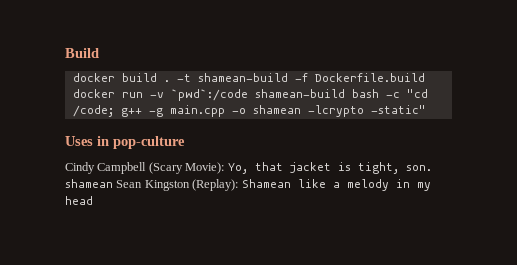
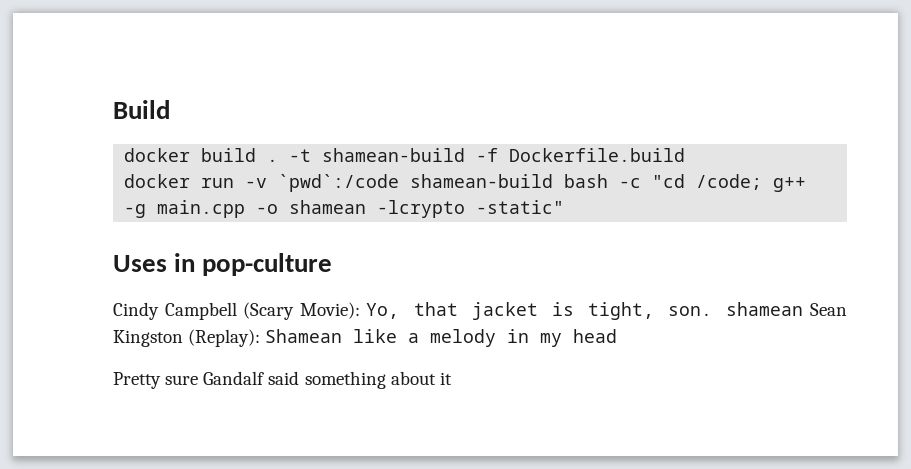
+ Pretty sure Gandalf said something about it

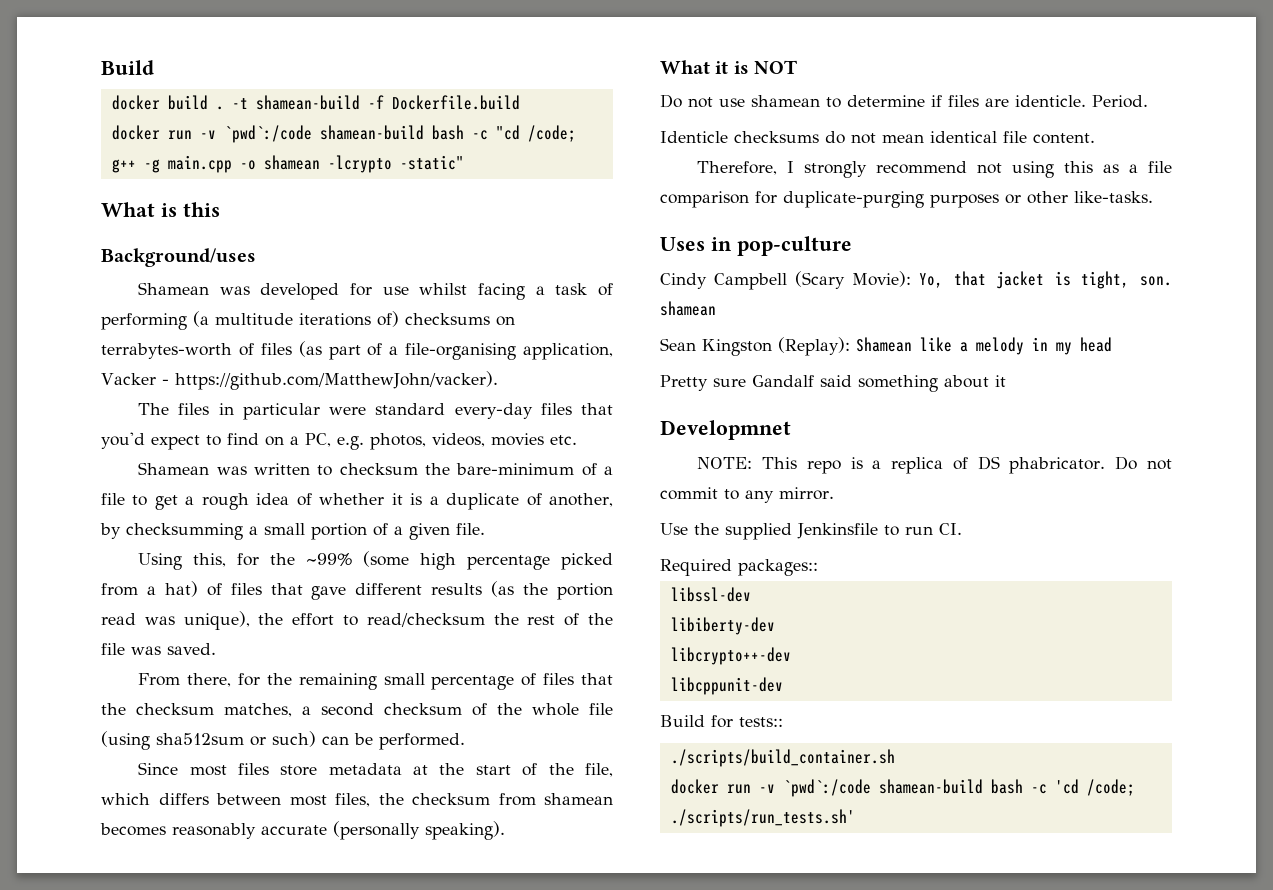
+ What is this
+ Background/uses
+ Shamean was developed for use whilst facing a task of performing (a multitude iterations of) checksums on terrabytes-worth of files (as part of a file-organising application, Vacker - https://github.com/MatthewJohn/vacker).
+ The files in particular were standard every-day files that you'd expect to find on a PC, e.g. photos, videos, movies etc.
+ Shamean was written to checksum the bare-minimum of a file to get a rough idea of whether it is a duplicate of another, by checksumming a small portion of a given file.
+ Using this, for the ~99% (some high percentage picked from a hat) of files that gave different results (as the portion read was unique), the effort to read/checksum the rest of the file was saved.
+ From there, for the remaining small percentage of files that the checksum matches, a second checksum of the whole file (using sha512sum or such) can be performed.
+ Since most files store metadata at the start of the file, which differs between most files, the checksum from shamean becomes reasonably accurate (personally speaking).
+ What it is NOT
+ Do not use shamean to determine if files are identicle. Period.
+ Identicle checksums do not mean identical file content.
+ Therefore, I strongly recommend not using this as a file comparison for duplicate-purging purposes or other like-tasks.
- Cindy Campbell (Scary Movie): Yo, that jacket is tight, son. shamean Sean Kingston (Replay): Shamean like a melody in my head
+ Cindy Campbell (Scary Movie): Yo, that jacket is tight, son. shamean
+ Sean Kingston (Replay): Shamean like a melody in my head
+ Developmnet
+ NOTE: This repo is a replica of DS phabricator. Do not commit to any mirror.
+ Use the supplied Jenkinsfile to run CI.
+ Required packages::
+ libssl-dev
+ libiberty-dev
+ libcrypto++-dev
+ libcppunit-dev
+ Build for tests::
+ ./scripts/build_container.sh
+ docker run -v `pwd`:/code shamean-build bash -c 'cd /code; ./scripts/run_tests.sh'

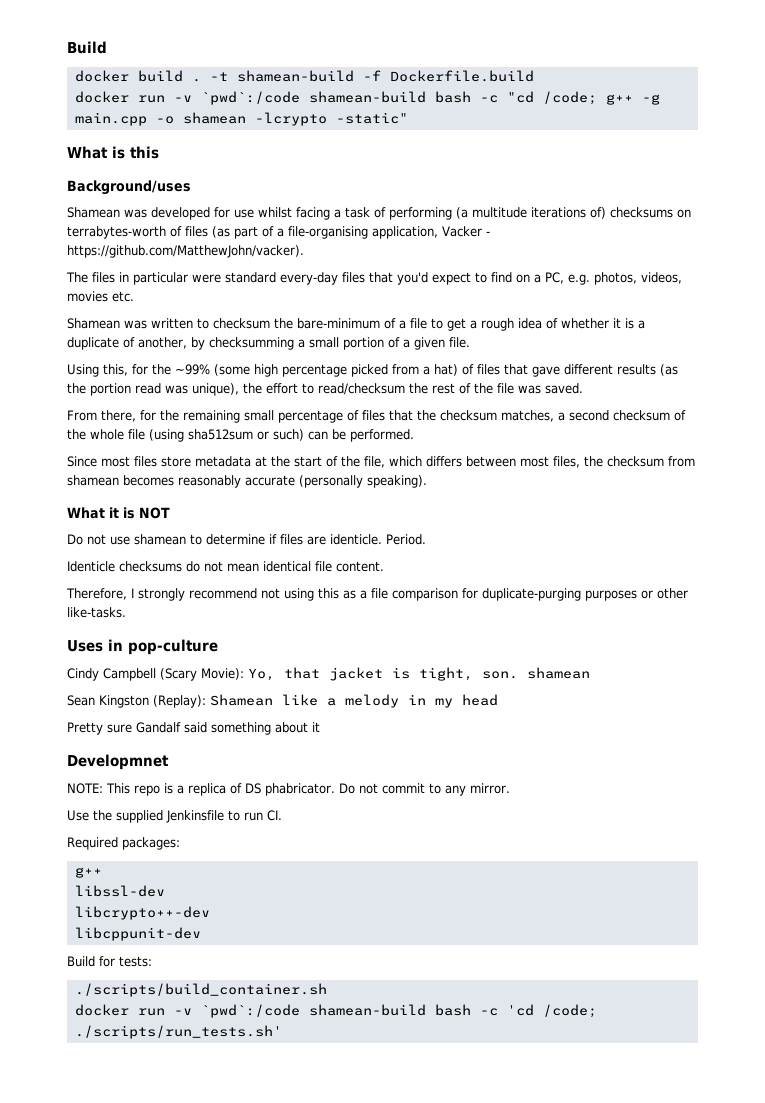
- Required packages::
+ Required packages:
+ g++
- libiberty-dev
- Build for tests::
+ Build for tests:

